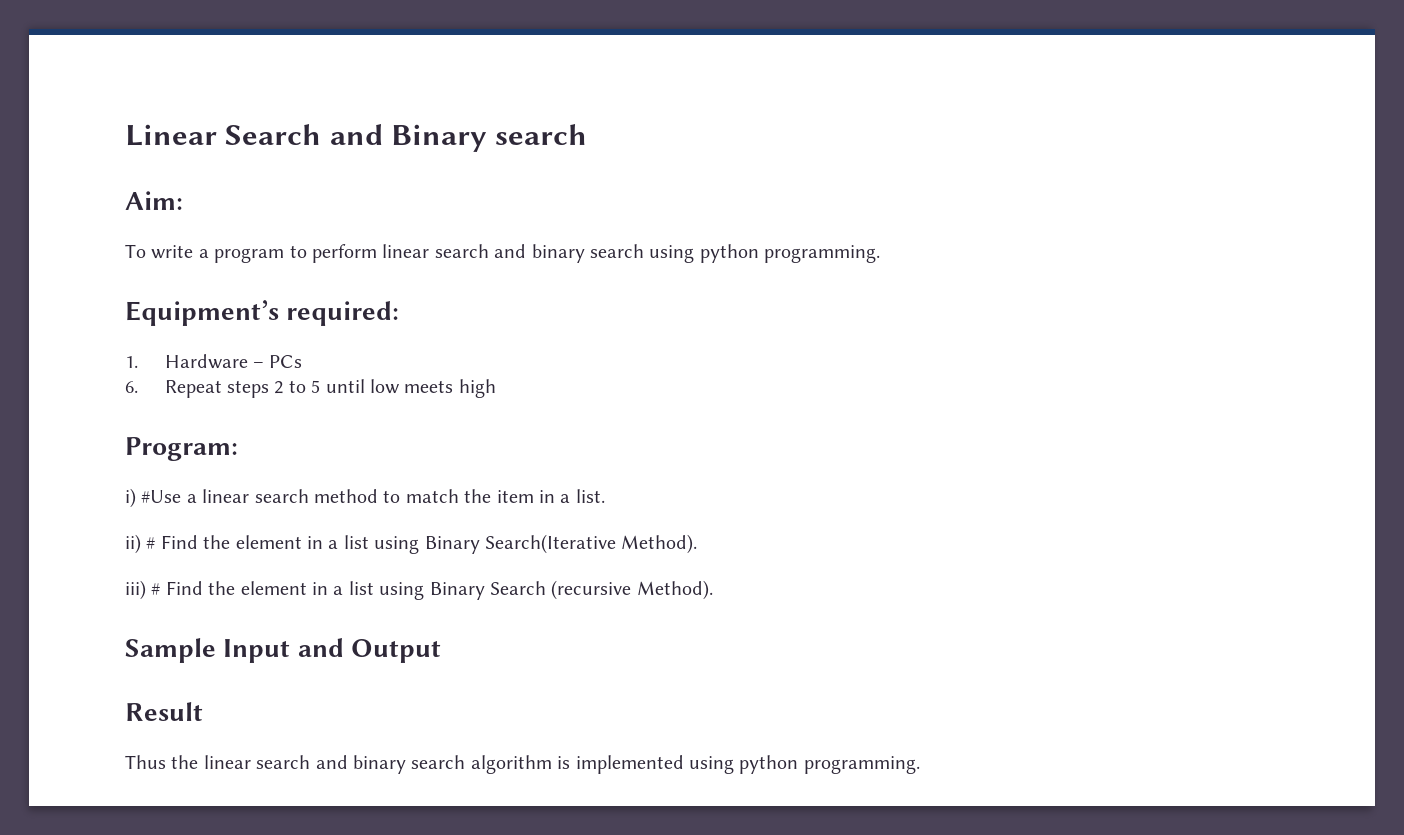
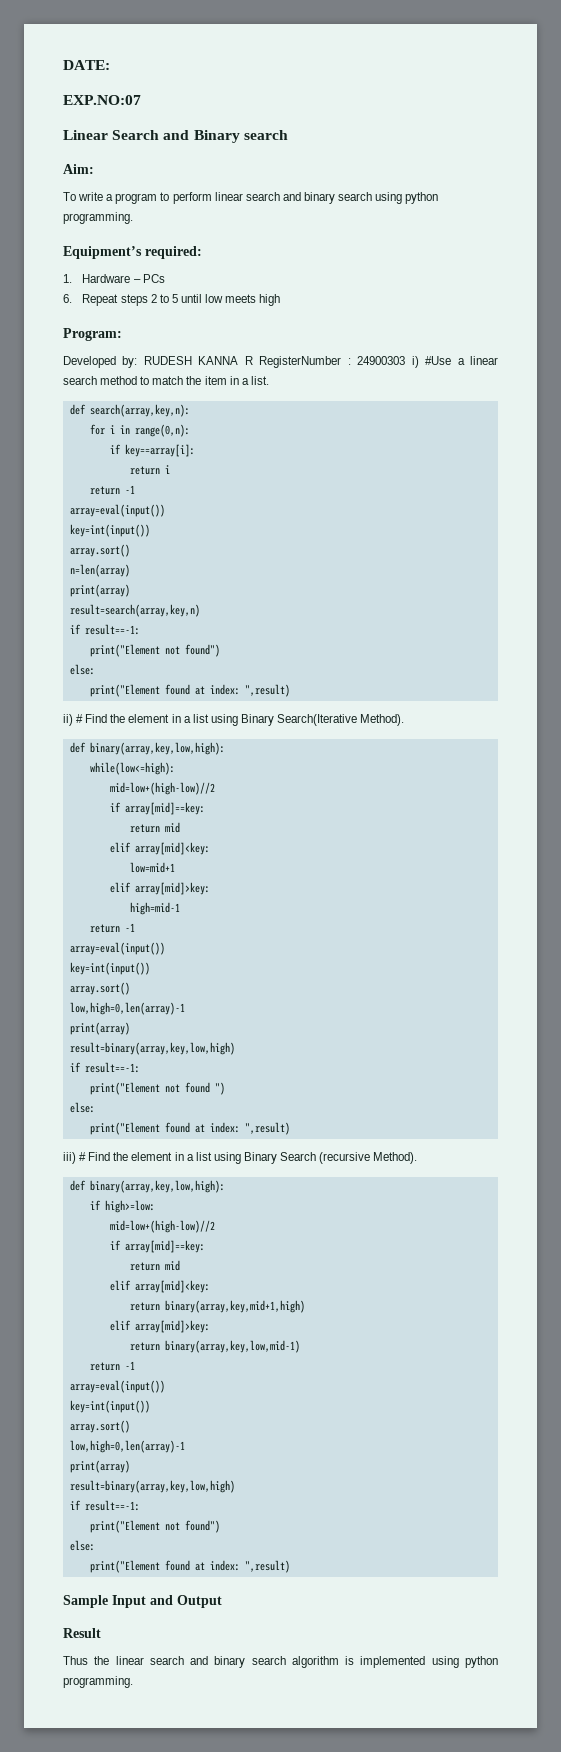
+ DATE:
+ EXP.NO:07
- i) #Use a linear search method to match the item in a list.
+ Developed by: RUDESH KANNA R RegisterNumber : 24900303 i) #Use a linear search method to match the item in a list.
+ def search(array,key,n):
+ for i in range(0,n):
+ if key==array[i]:
+ return i
+ return -1
+ array=eval(input())
+ key=int(input())
+ array.sort()
+ n=len(array)
+ print(array)
+ result=search(array,key,n)
+ if result==-1:
+ print("Element not found")
+ else:
+ print("Element found at index: ",result)
  ii) # Find the element in a list using Binary Search(Iterative Method).
+ def binary(array,key,low,high):
+ while(low<=high):
+ mid=low+(high-low)//2
+ if array[mid]==key:
+ return mid
+ elif array[mid]<key:
+ low=mid+1
+ elif array[mid]>key:
+ high=mid-1
+ return -1
+ array=eval(input())
+ key=int(input())
+ array.sort()
+ low,high=0,len(array)-1
+ print(array)
+ result=binary(array,key,low,high)
+ if result==-1:
+ print("Element not found ")
+ else:
+ print("Element found at index: ",result)
  iii) # Find the element in a list using Binary Search (recursive Method).
+ def binary(array,key,low,high):
+ if high>=low:
+ mid=low+(high-low)//2
+ if array[mid]==key:
+ return mid
+ elif array[mid]<key:
+ return binary(array,key,mid+1,high)
+ elif array[mid]>key:
+ return binary(array,key,low,mid-1)
+ return -1
+ array=eval(input())
+ key=int(input())
+ array.sort()
+ low,high=0,len(array)-1
+ print(array)
+ result=binary(array,key,low,high)
+ if result==-1:
+ print("Element not found")
+ else:
+ print("Element found at index: ",result)

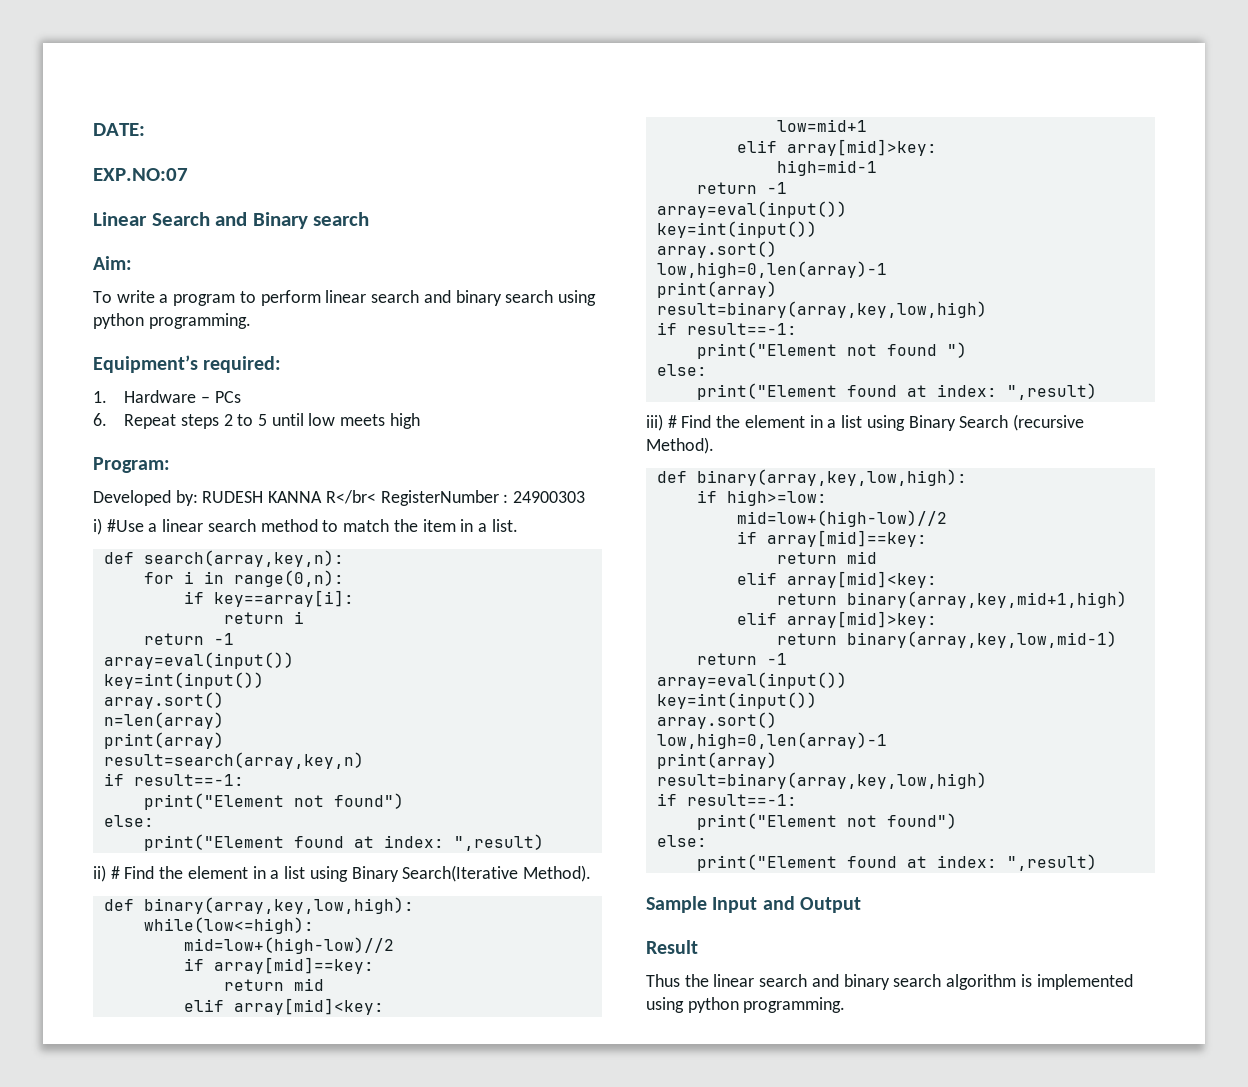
- Developed by: RUDESH KANNA R RegisterNumber : 24900303 i) #Use a linear search method to match the item in a list.
+ Developed by: RUDESH KANNA R</br< RegisterNumber : 24900303
+ i) #Use a linear search method to match the item in a list.

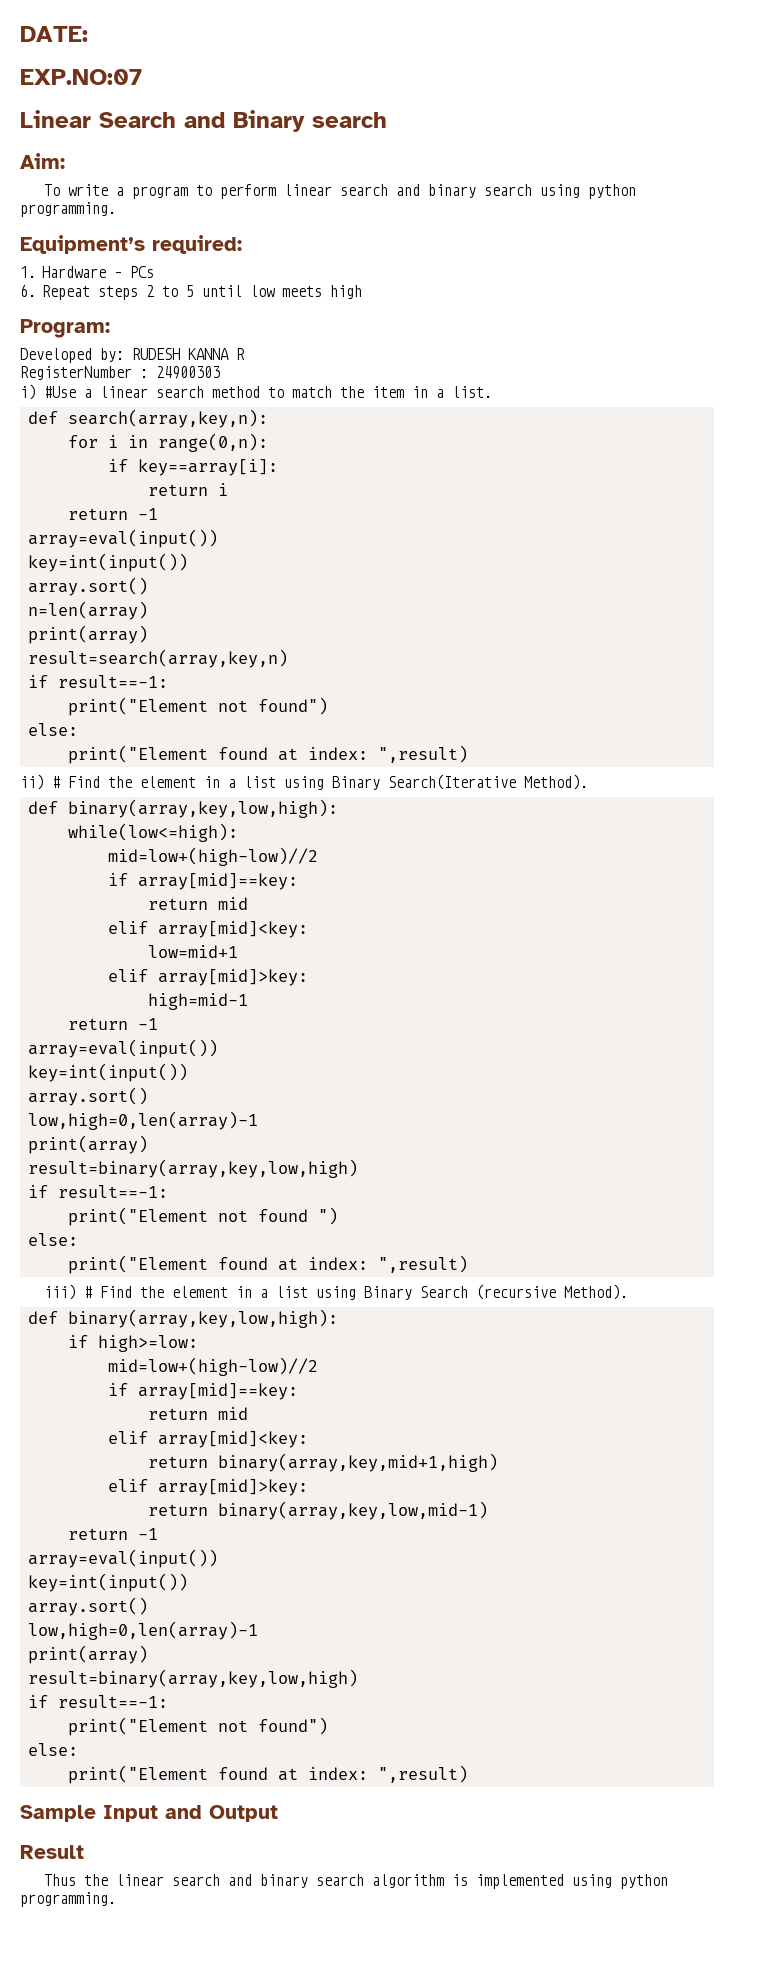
- Developed by: RUDESH KANNA R</br< RegisterNumber : 24900303
+ Developed by: RUDESH KANNA R
+ RegisterNumber : 24900303

